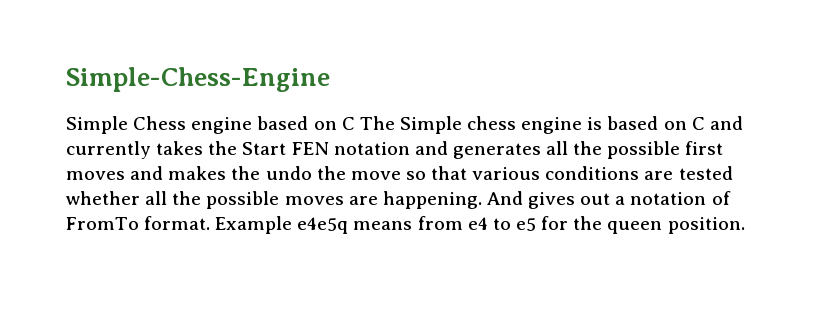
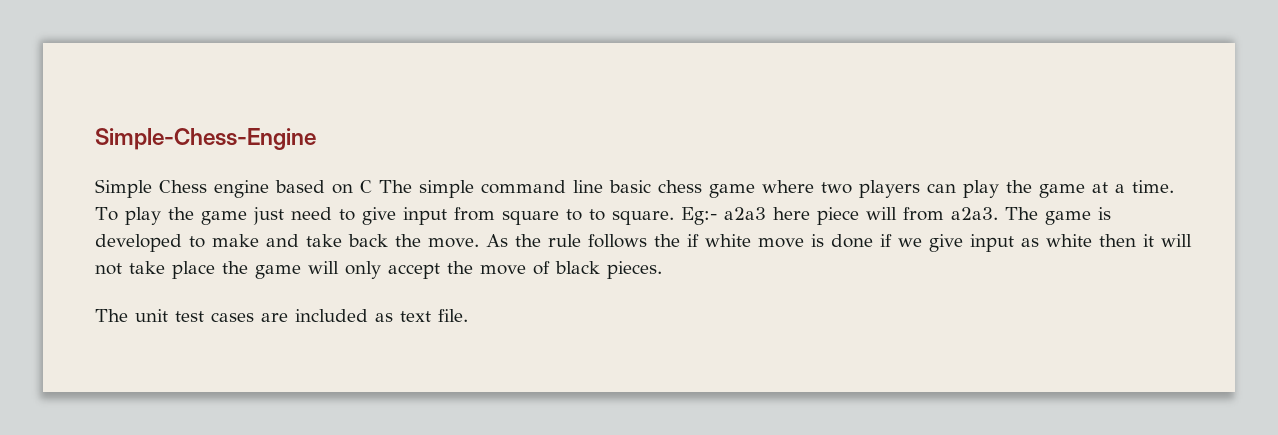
- Simple Chess engine based on C The Simple chess engine is based on C and currently takes the Start FEN notation and generates all the possible first moves and makes the undo the move so that various conditions are tested whether all the possible moves are happening. And gives out a notation of FromTo format. Example e4e5q means from e4 to e5 for the queen position.
+ Simple Chess engine based on C The simple command line basic chess game where two players can play the game at a time. To play the game just need to give input from square to to square. Eg:- a2a3 here piece will from a2a3. The game is developed to make and take back the move. As the rule follows the if white move is done if we give input as white then it will not take place the game will only accept the move of black pieces.
+ The unit test cases are included as text file.

